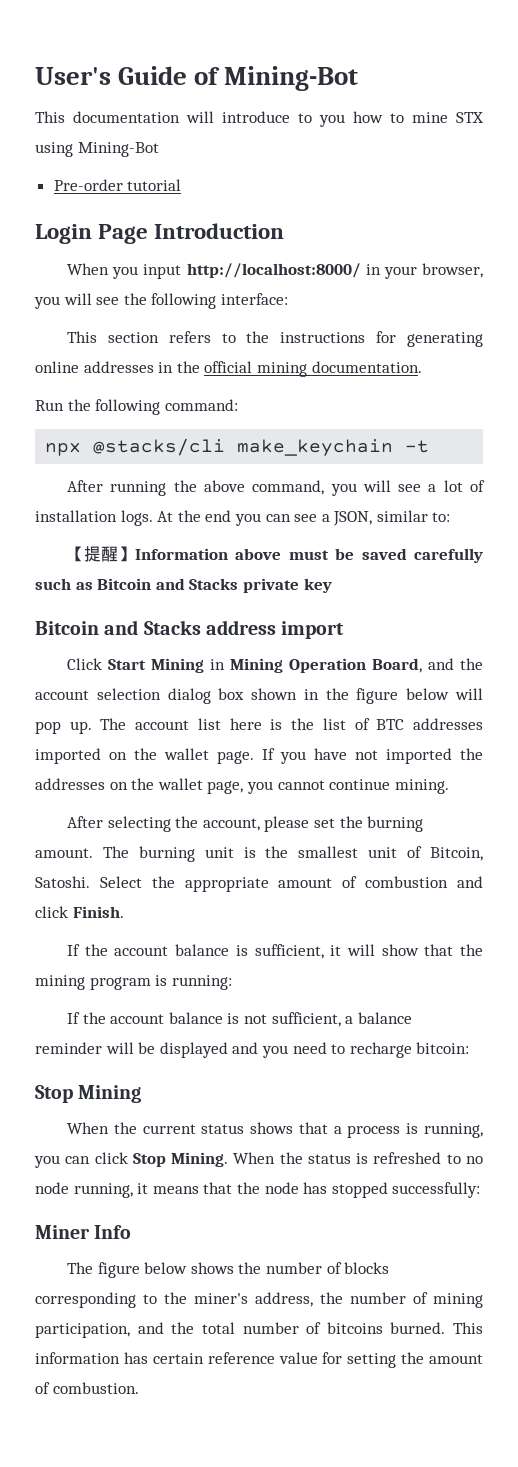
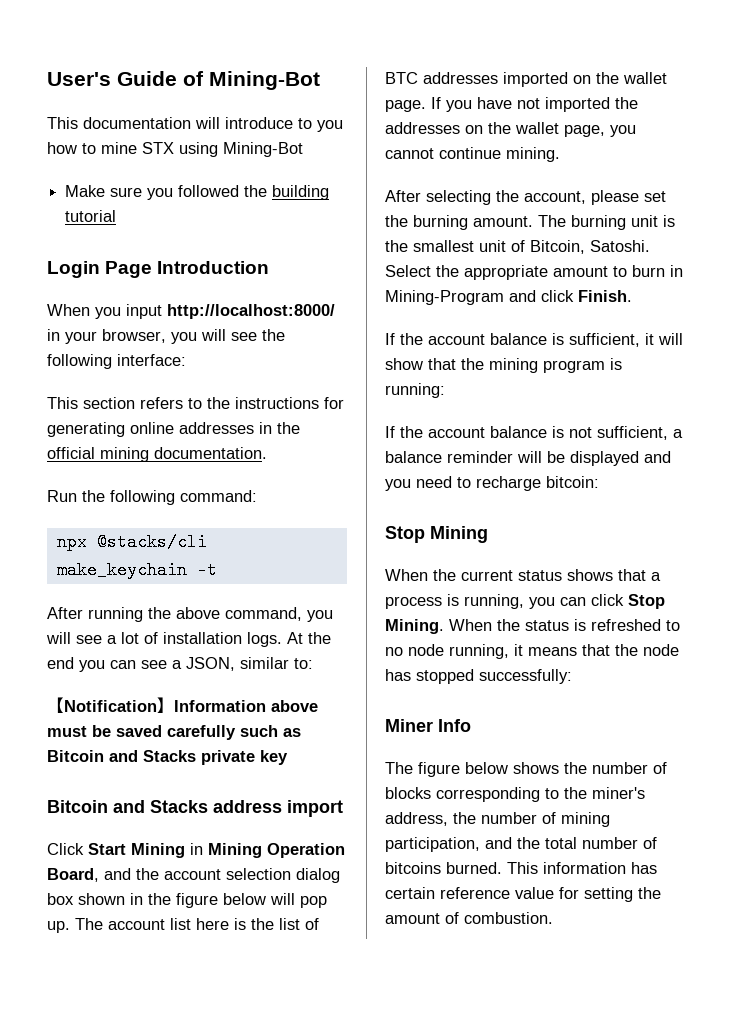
- Pre-order tutorial
+ Make sure you followed the building tutorial
- 【提醒】Information above must be saved carefully such as Bitcoin and Stacks private key
+ 【Notification】Information above must be saved carefully such as Bitcoin and Stacks private key
- Select the appropriate amount of combustion and click Finish.
+ Select the appropriate amount to burn in Mining-Program and click Finish.

